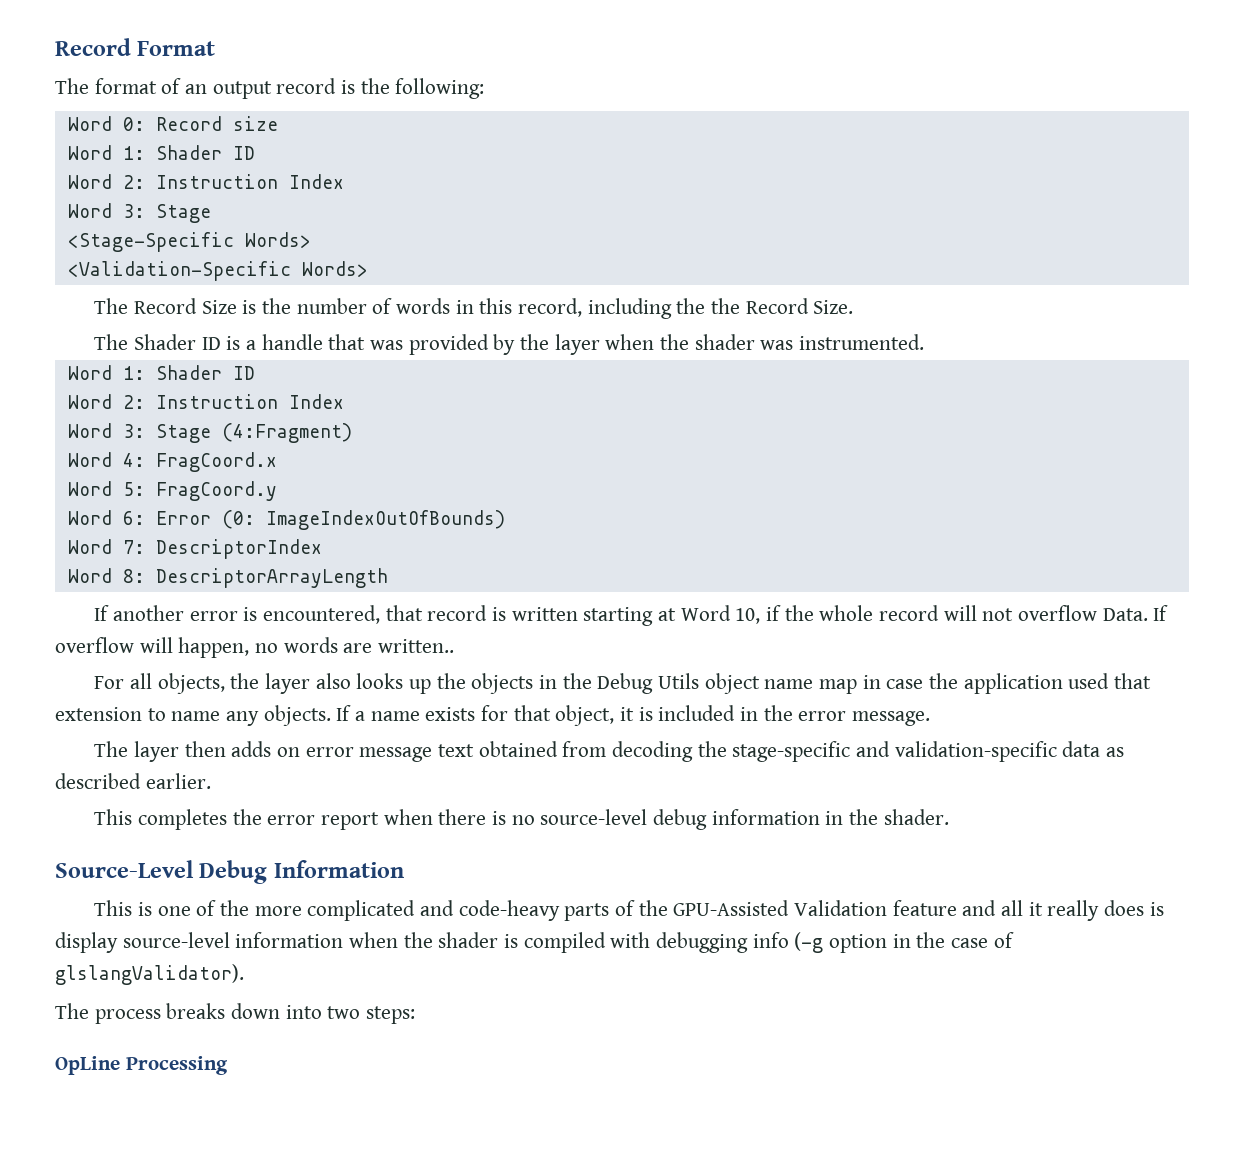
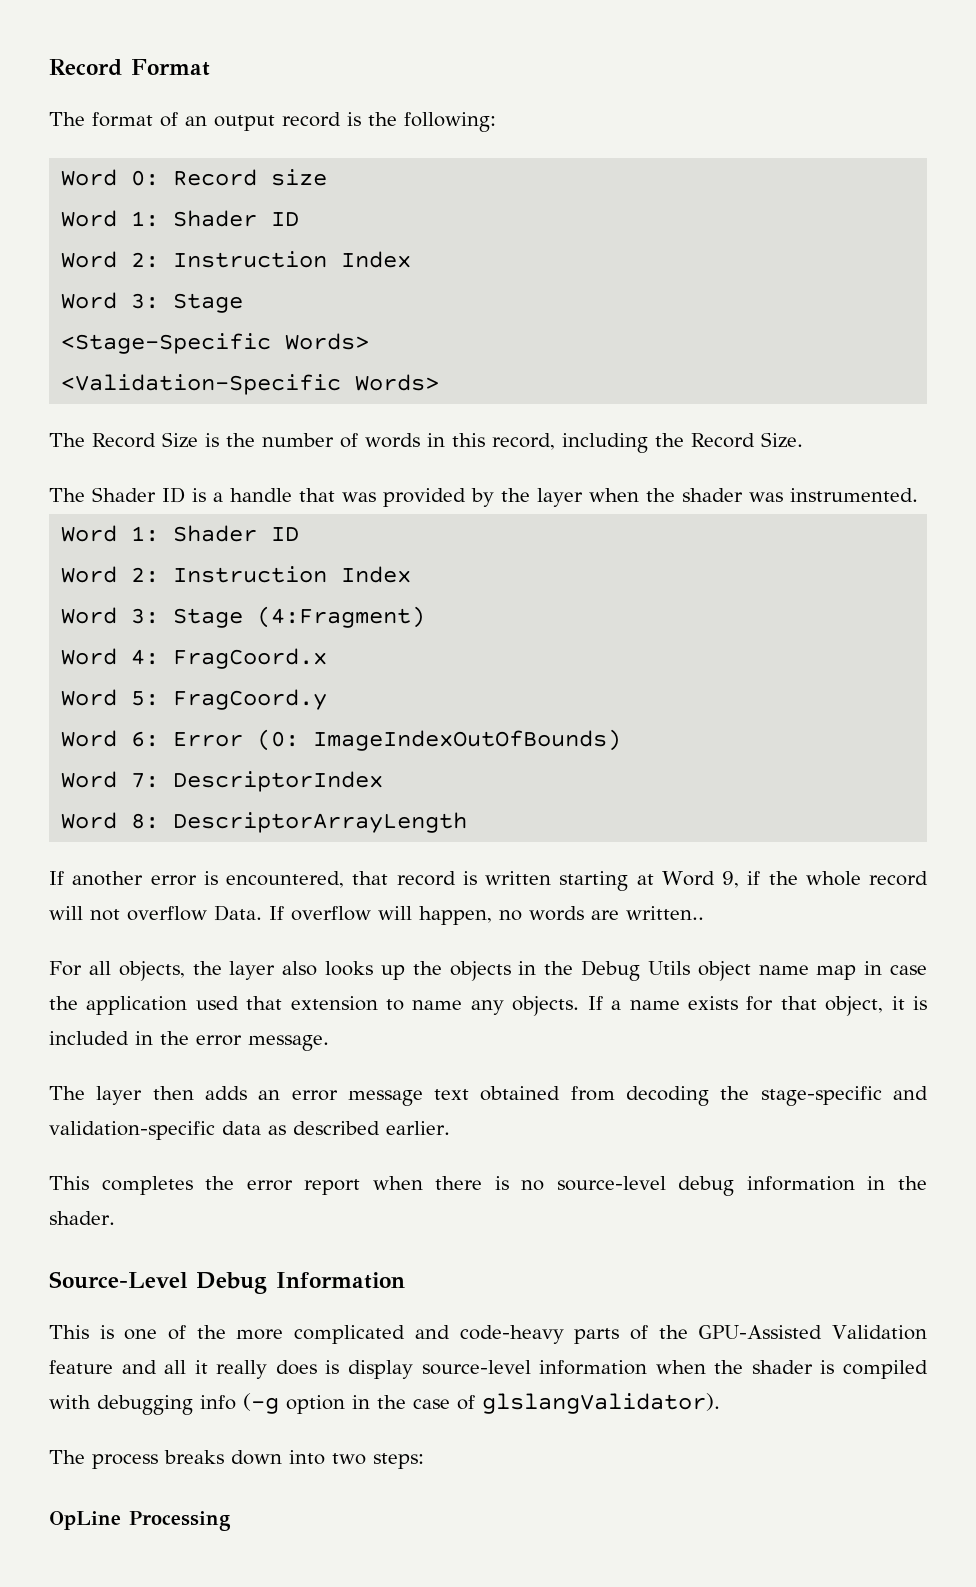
- The Record Size is the number of words in this record, including the the Record Size.
+ The Record Size is the number of words in this record, including the Record Size.
- If another error is encountered, that record is written starting at Word 10, if the whole record will not overflow Data.
+ If another error is encountered, that record is written starting at Word 9, if the whole record will not overflow Data.
- The layer then adds on error message text obtained from decoding the stage-specific and validation-specific data as described earlier.
+ The layer then adds an error message text obtained from decoding the stage-specific and validation-specific data as described earlier.

